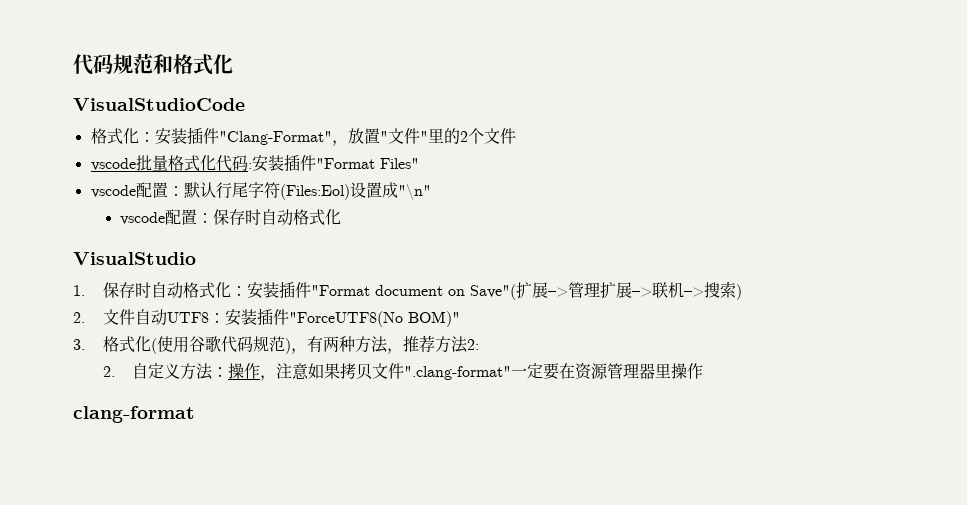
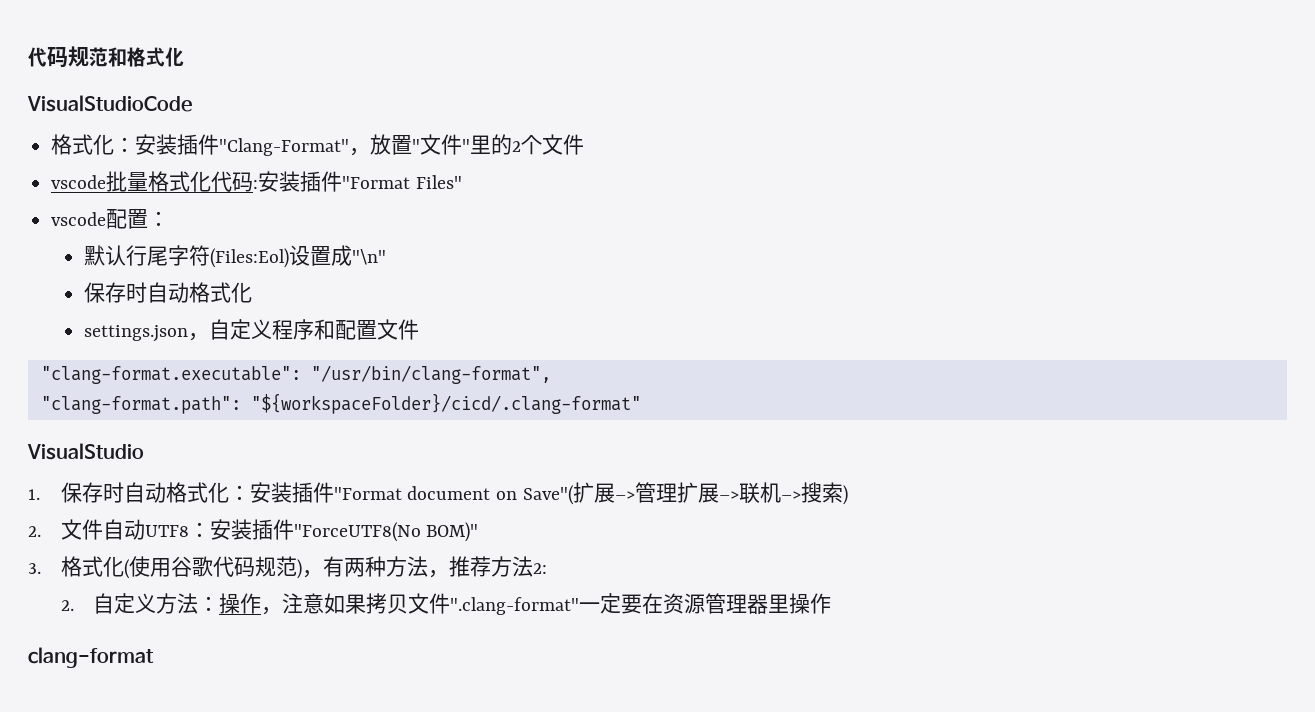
- vscode配置：默认行尾字符(Files:Eol)设置成"\n"
- vscode配置：保存时自动格式化
+ vscode配置：
+ 默认行尾字符(Files:Eol)设置成"\n"
+ 保存时自动格式化
+ settings.json，自定义程序和配置文件
+ "clang-format.executable": "/usr/bin/clang-format",
+ "clang-format.path": "${workspaceFolder}/cicd/.clang-format"

